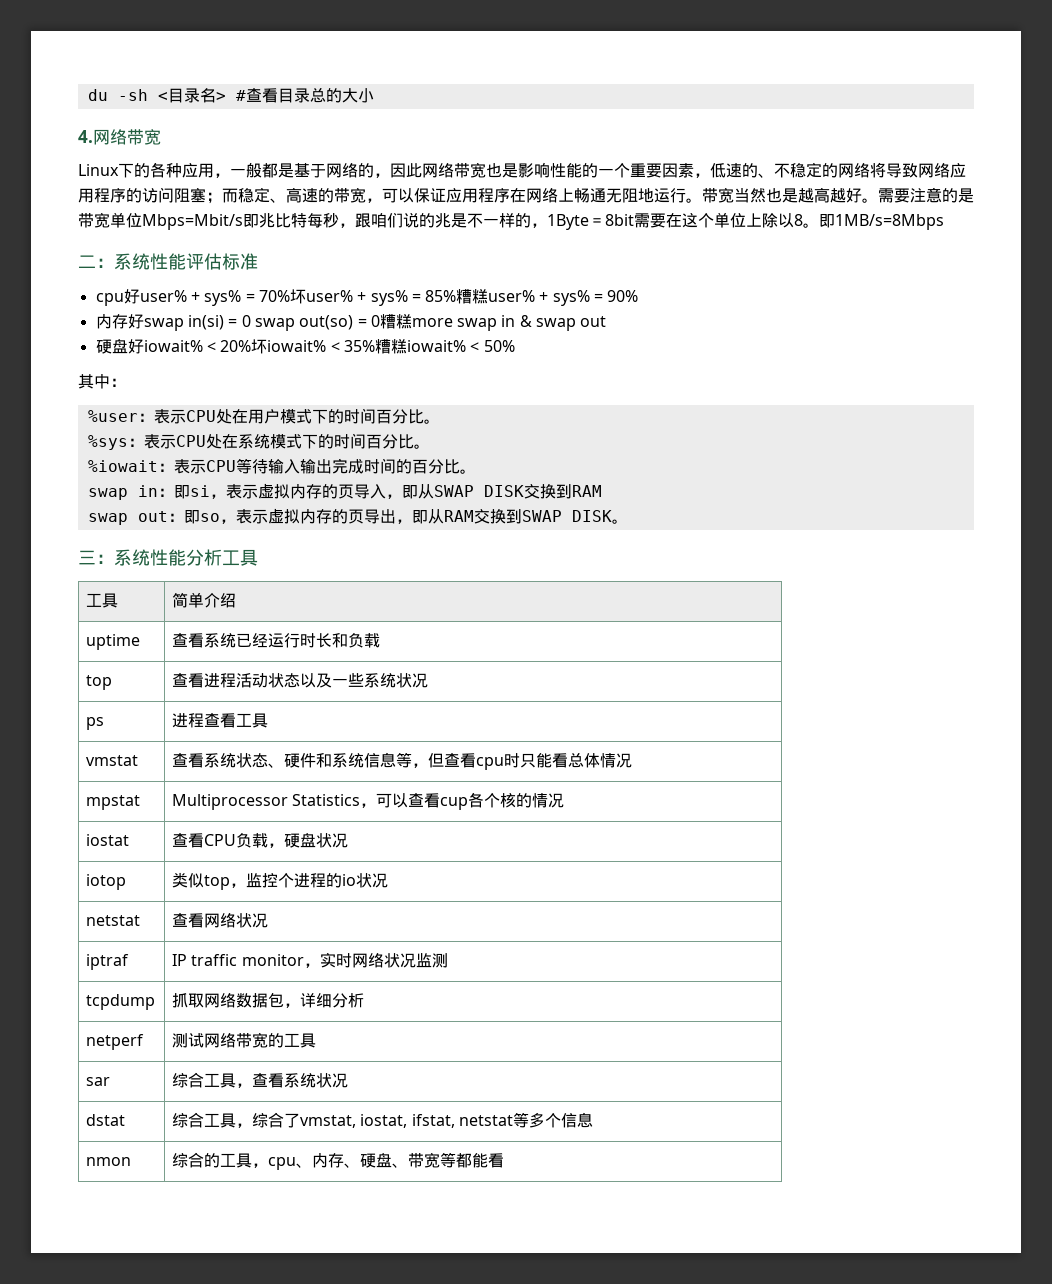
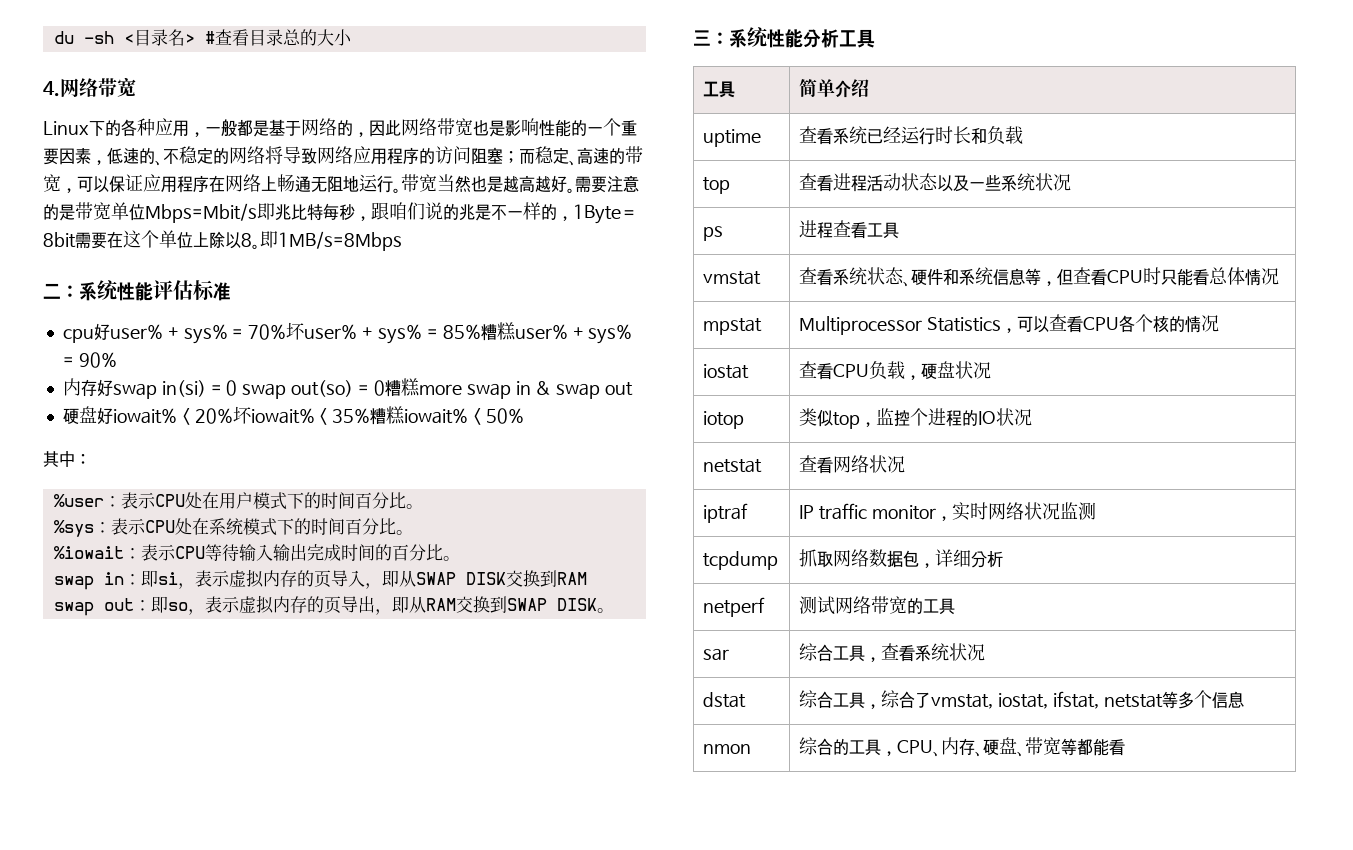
- vmstat | 查看系统状态、硬件和系统信息等，但查看cpu时只能看总体情况
+ vmstat | 查看系统状态、硬件和系统信息等，但查看CPU时只能看总体情况
- mpstat | Multiprocessor Statistics，可以查看cup各个核的情况
+ mpstat | Multiprocessor Statistics，可以查看CPU各个核的情况
- iotop | 类似top，监控个进程的io状况
+ iotop | 类似top，监控个进程的IO状况
- nmon | 综合的工具，cpu、内存、硬盘、带宽等都能看
+ nmon | 综合的工具，CPU、内存、硬盘、带宽等都能看

